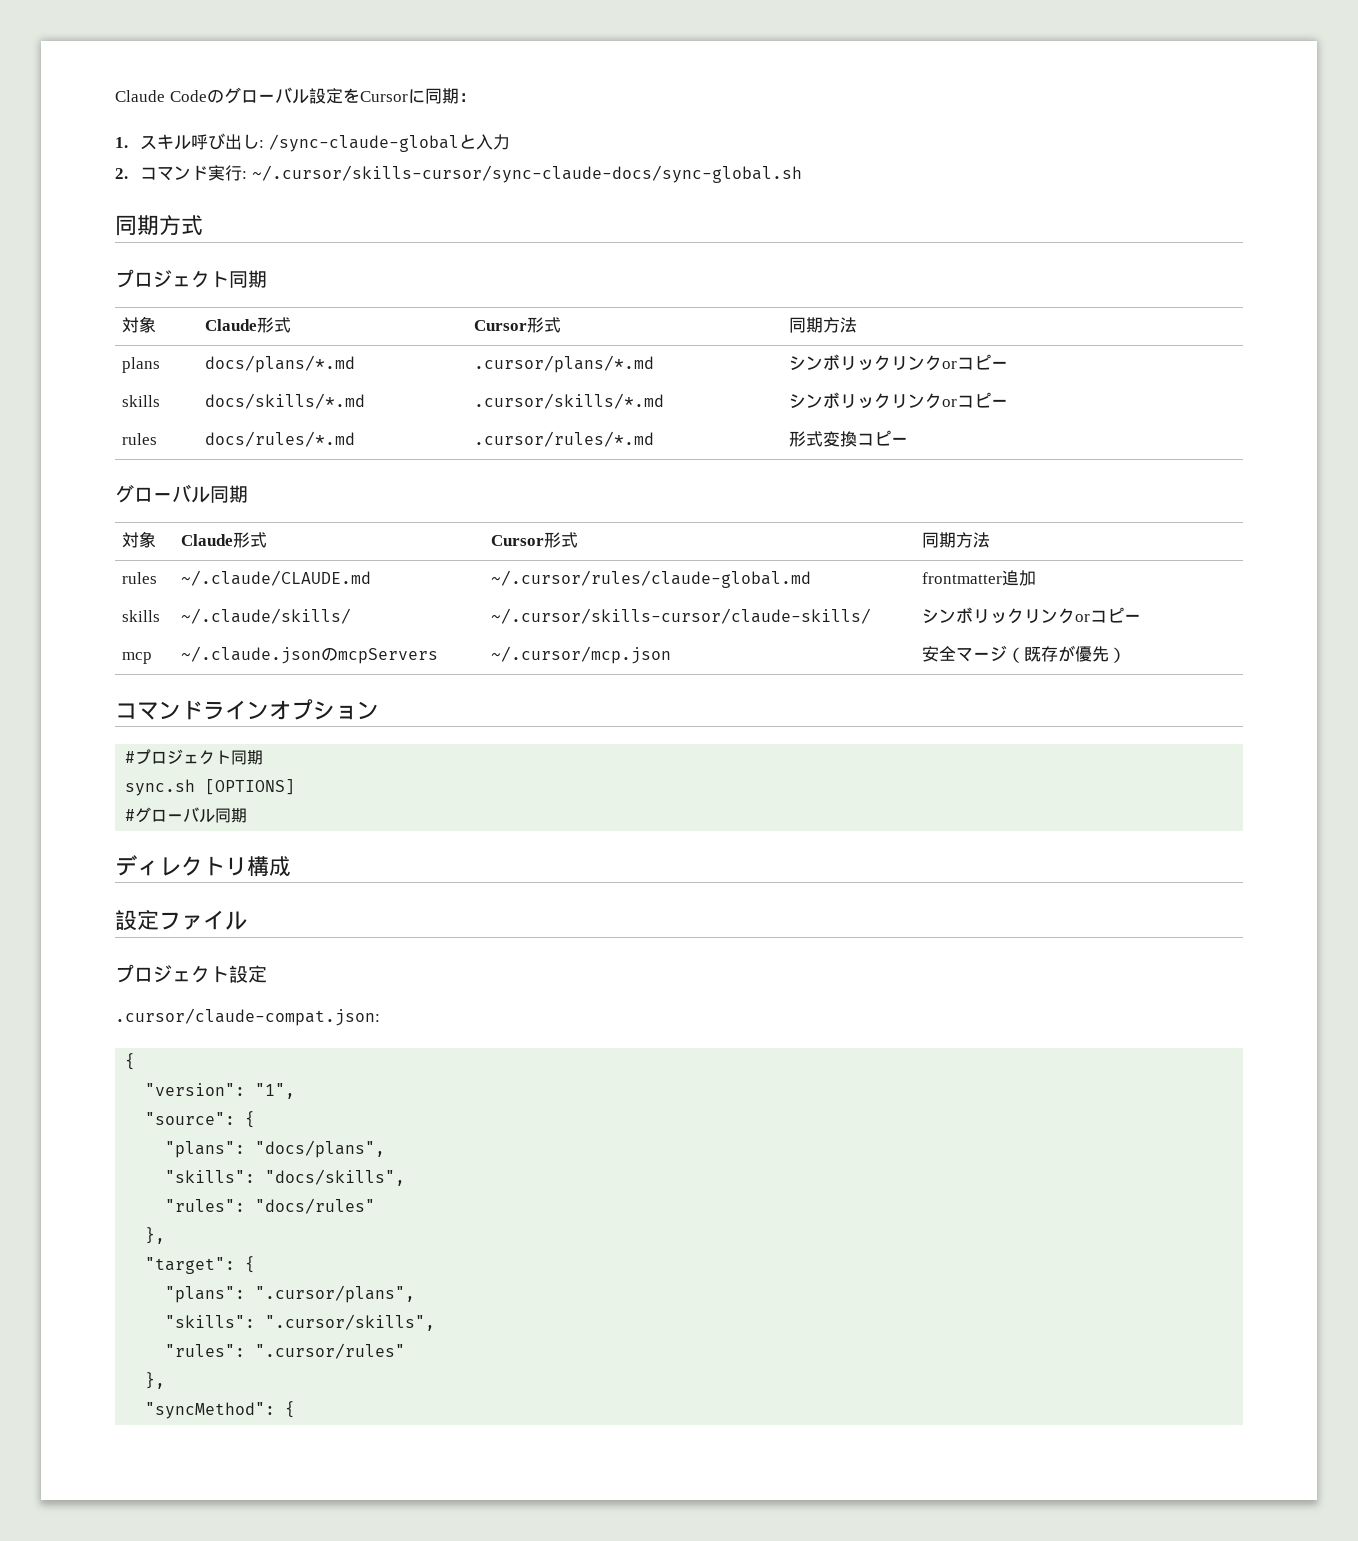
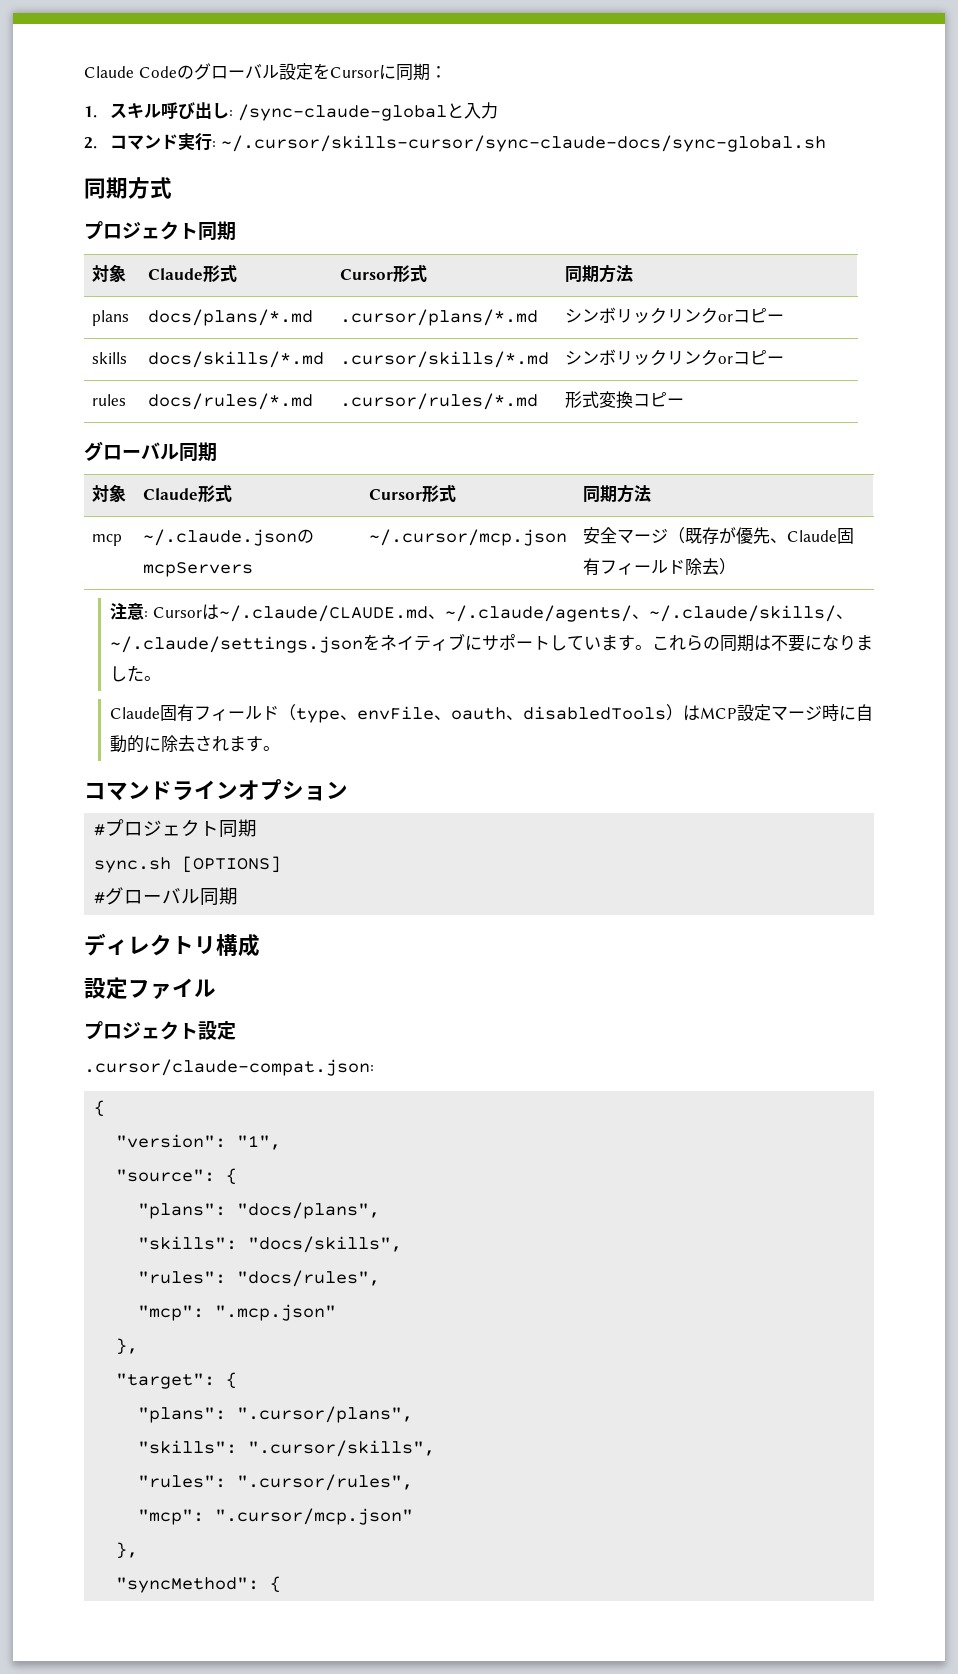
- rules | ~/.claude/CLAUDE.md | ~/.cursor/rules/claude-global.md | frontmatter追加
- skills | ~/.claude/skills/ | ~/.cursor/skills-cursor/claude-skills/ | シンボリックリンクorコピー
- mcp | ~/.claude.jsonのmcpServers | ~/.cursor/mcp.json | 安全マージ（既存が優先）
+ mcp | ~/.claude.jsonのmcpServers | ~/.cursor/mcp.json | 安全マージ（既存が優先、Claude固有フィールド除去）
+ 注意: Cursorは~/.claude/CLAUDE.md、~/.claude/agents/、~/.claude/skills/、~/.claude/settings.jsonをネイティブにサポートしています。これらの同期は不要になりました。
+ Claude固有フィールド（type、envFile、oauth、disabledTools）はMCP設定マージ時に自動的に除去されます。
- "rules": "docs/rules"
+ "rules": "docs/rules",
+ "mcp": ".mcp.json"
- "rules": ".cursor/rules"
+ "rules": ".cursor/rules",
+ "mcp": ".cursor/mcp.json"

